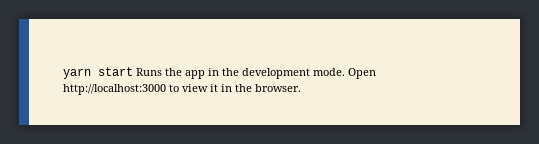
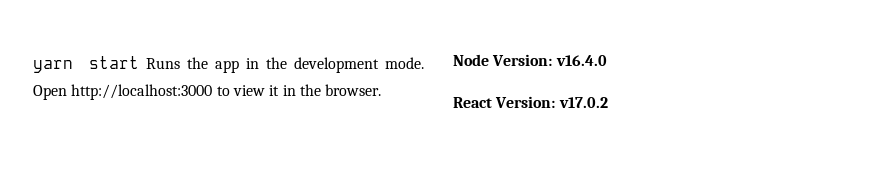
+ Node Version: v16.4.0
+ React Version: v17.0.2

